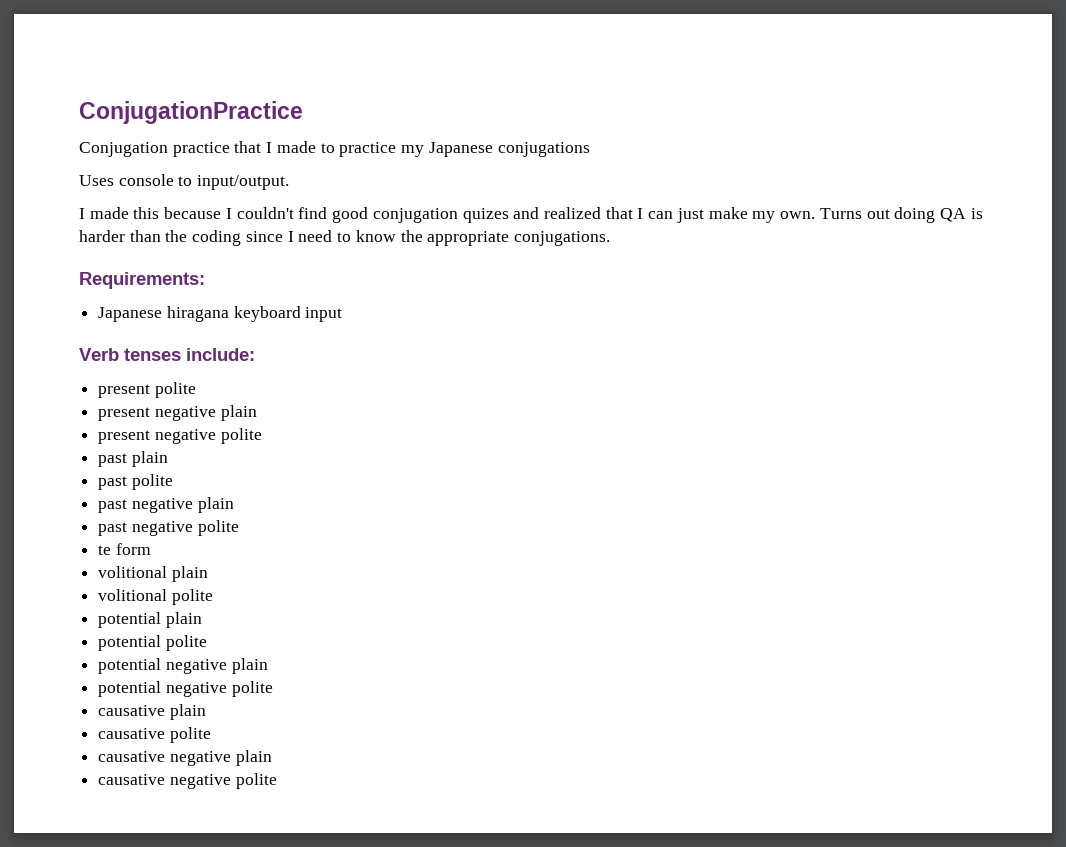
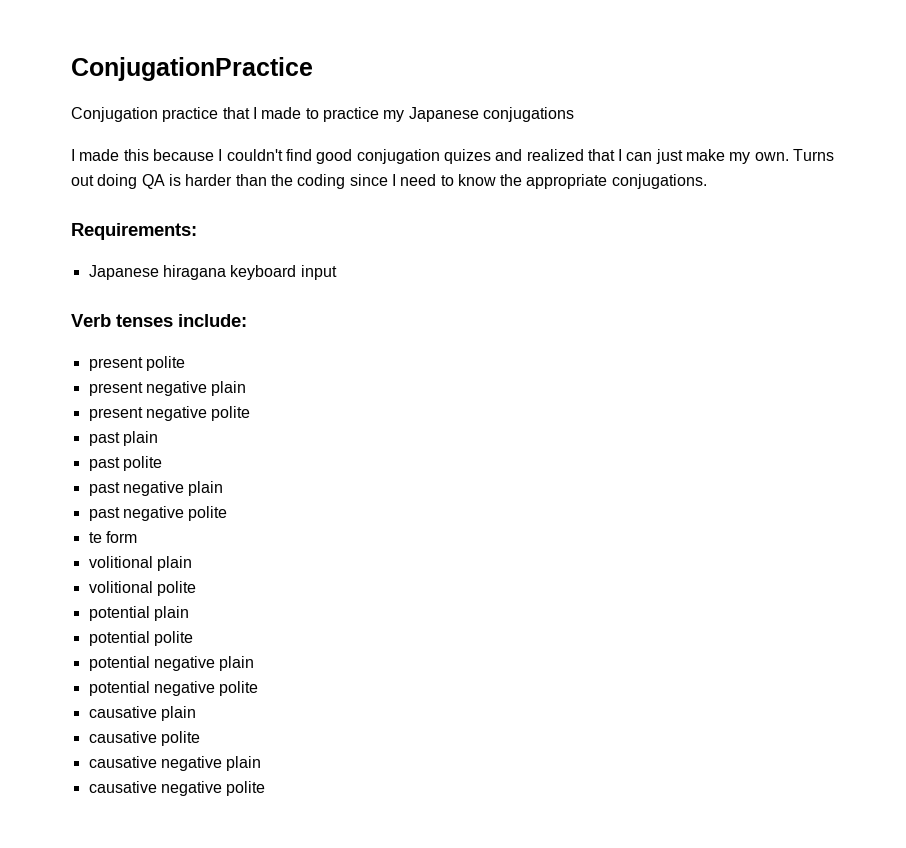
- Uses console to input/output.

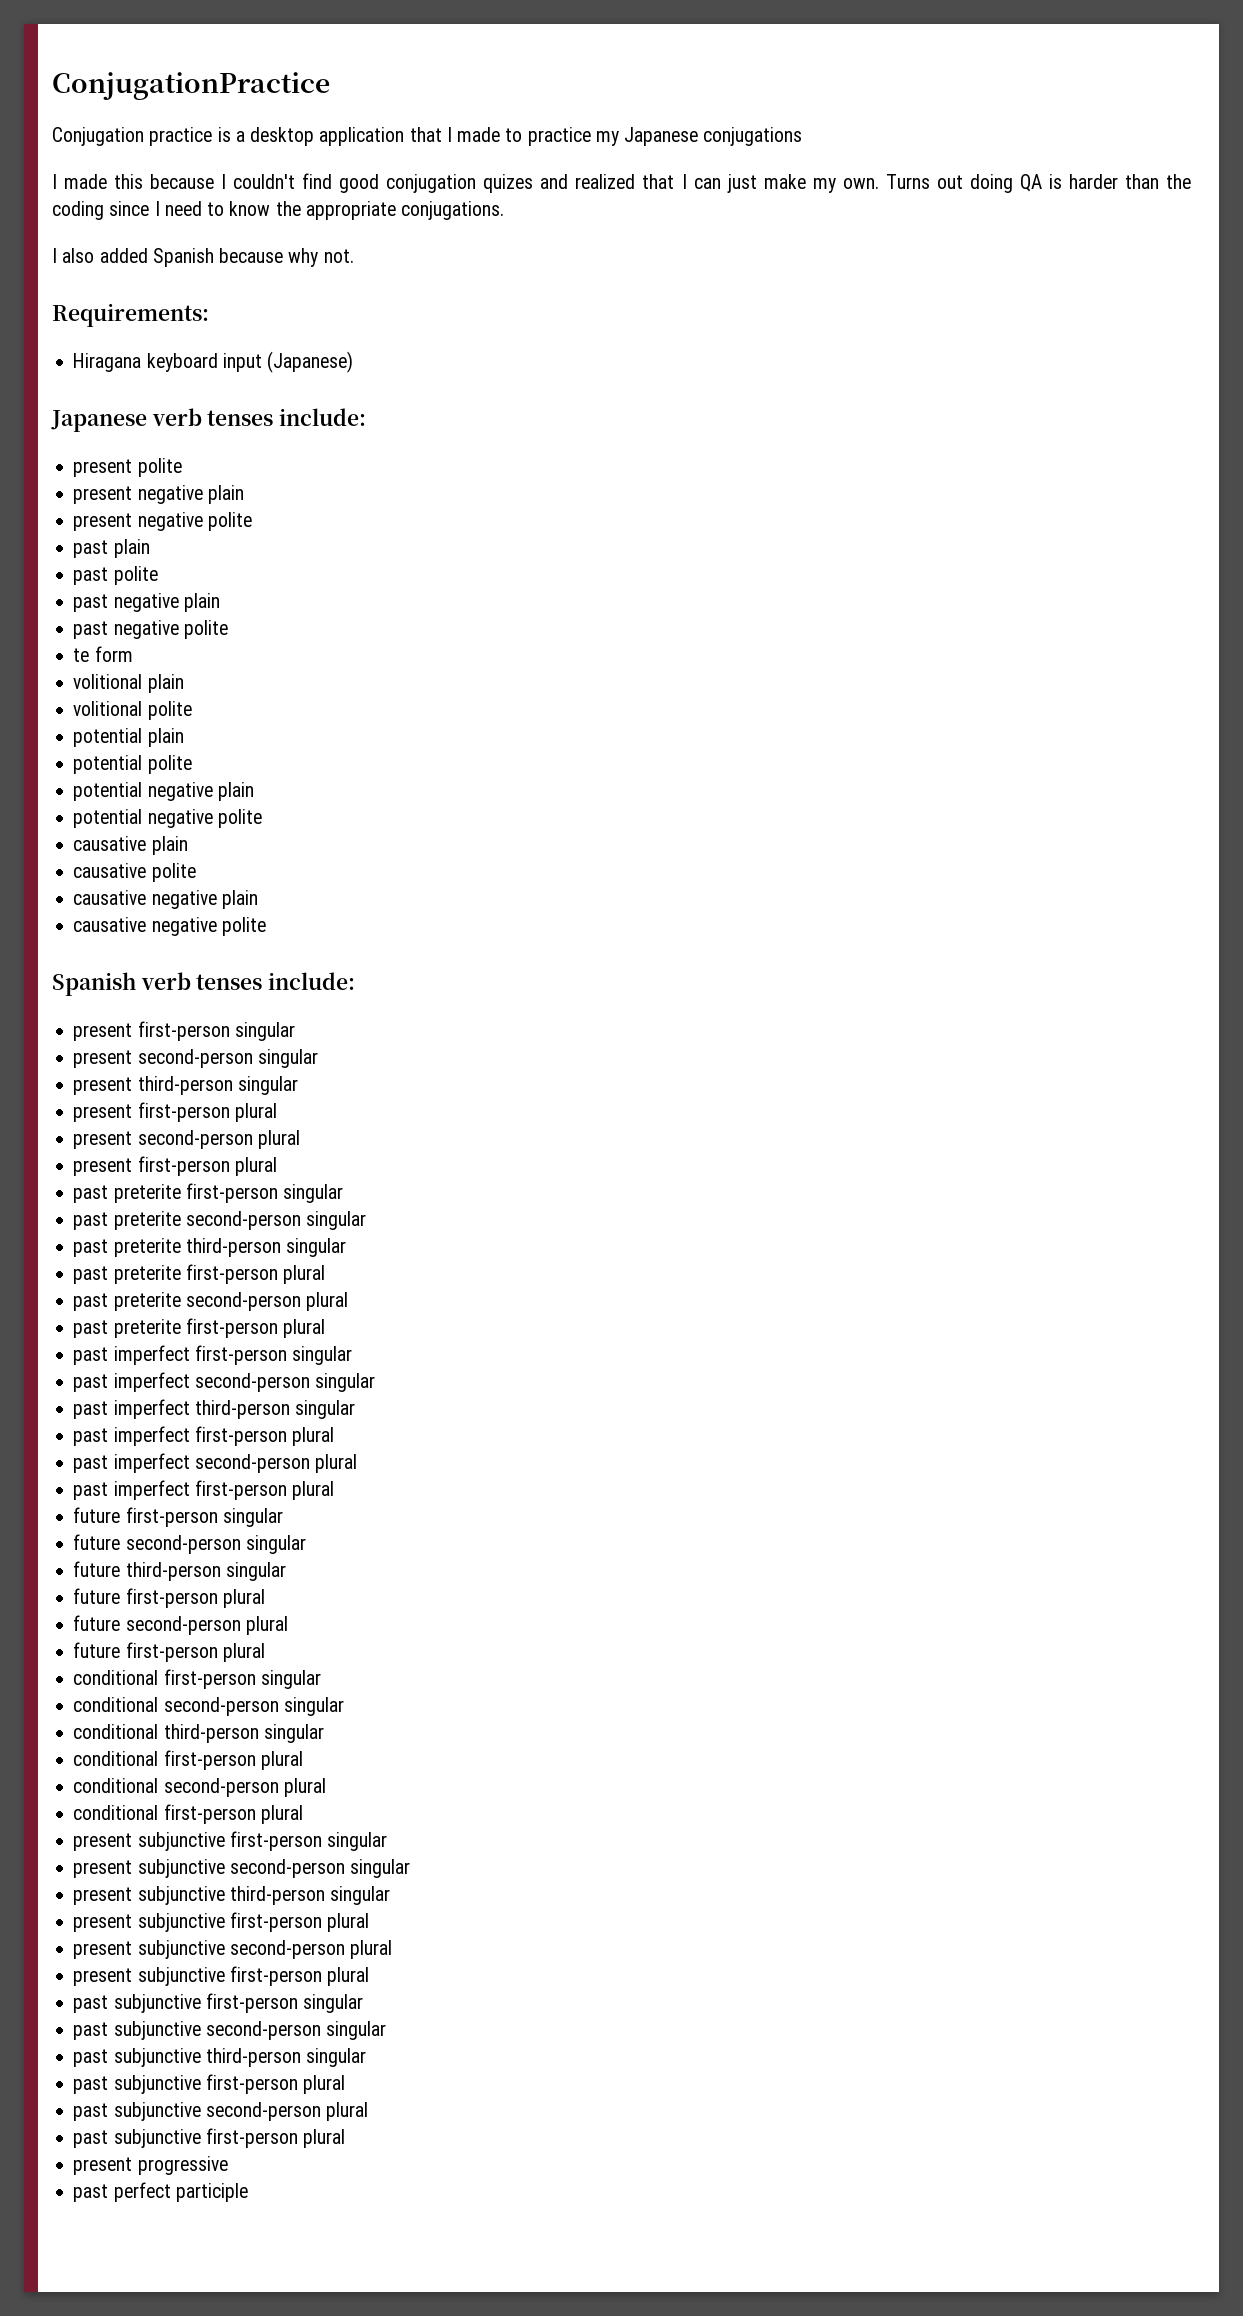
- Conjugation practice that I made to practice my Japanese conjugations
+ Conjugation practice is a desktop application that I made to practice my Japanese conjugations
+ I also added Spanish because why not.
- Japanese hiragana keyboard input
- Verb tenses include:
+ Hiragana keyboard input (Japanese)
+ Japanese verb tenses include:
+ Spanish verb tenses include:
+ present first-person singular
+ present second-person singular
+ present third-person singular
+ present first-person plural
+ present second-person plural
+ present first-person plural
+ past preterite first-person singular
+ past preterite second-person singular
+ past preterite third-person singular
+ past preterite first-person plural
+ past preterite second-person plural
+ past preterite first-person plural
+ past imperfect first-person singular
+ past imperfect second-person singular
+ past imperfect third-person singular
+ past imperfect first-person plural
+ past imperfect second-person plural
+ past imperfect first-person plural
+ future first-person singular
+ future second-person singular
+ future third-person singular
+ future first-person plural
+ future second-person plural
+ future first-person plural
+ conditional first-person singular
+ conditional second-person singular
+ conditional third-person singular
+ conditional first-person plural
+ conditional second-person plural
+ conditional first-person plural
+ present subjunctive first-person singular
+ present subjunctive second-person singular
+ present subjunctive third-person singular
+ present subjunctive first-person plural
+ present subjunctive second-person plural
+ present subjunctive first-person plural
+ past subjunctive first-person singular
+ past subjunctive second-person singular
+ past subjunctive third-person singular
+ past subjunctive first-person plural
+ past subjunctive second-person plural
+ past subjunctive first-person plural
+ present progressive
+ past perfect participle

